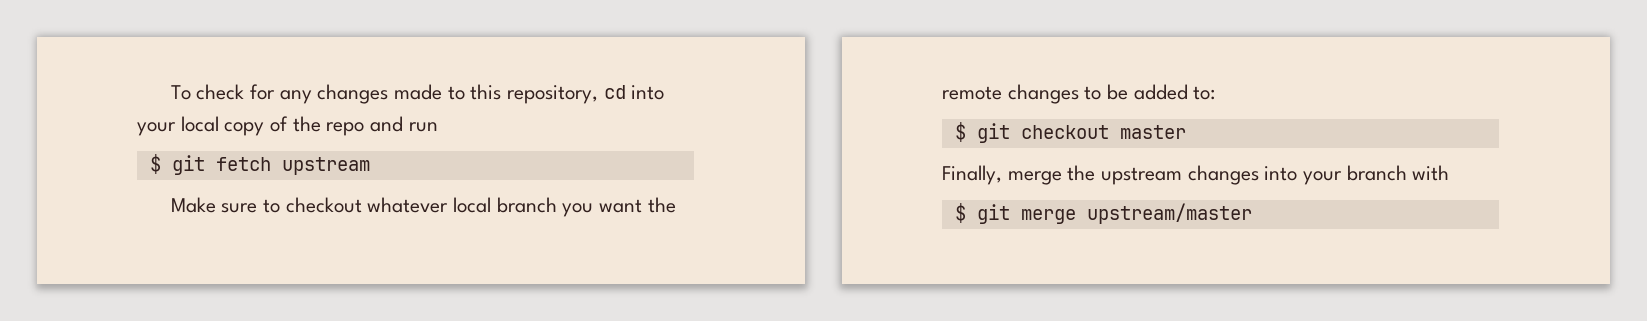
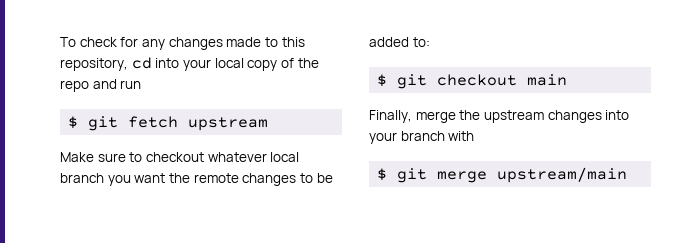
- $ git checkout master
+ $ git checkout main
- $ git merge upstream/master
+ $ git merge upstream/main

